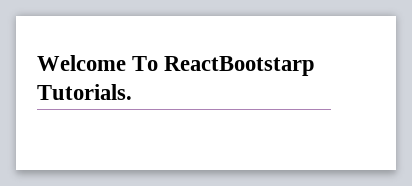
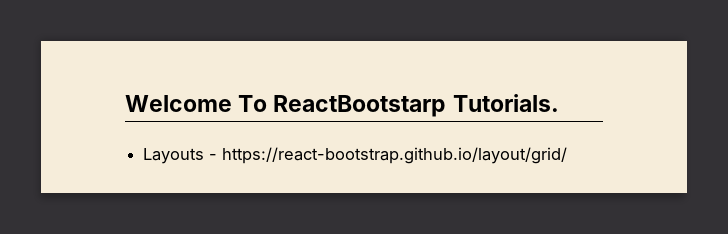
+ Layouts - https://react-bootstrap.github.io/layout/grid/

